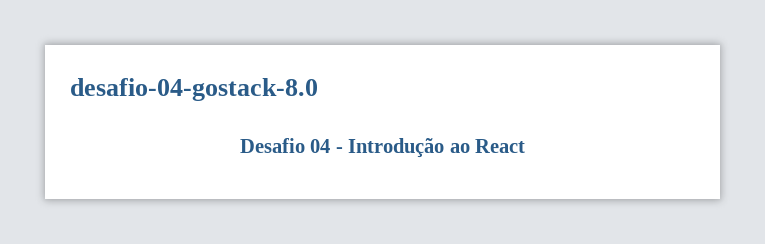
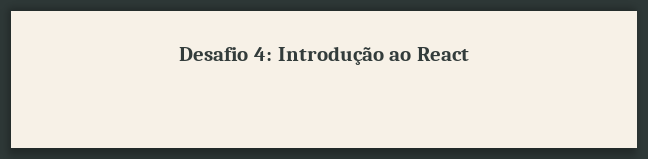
- desafio-04-gostack-8.0
- Desafio 04 - Introdução ao React
+ Desafio 4: Introdução ao React

